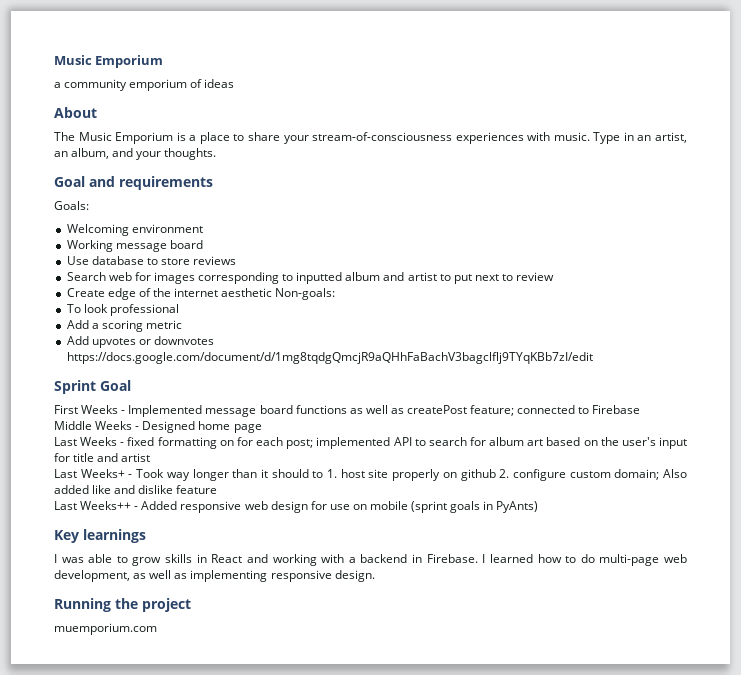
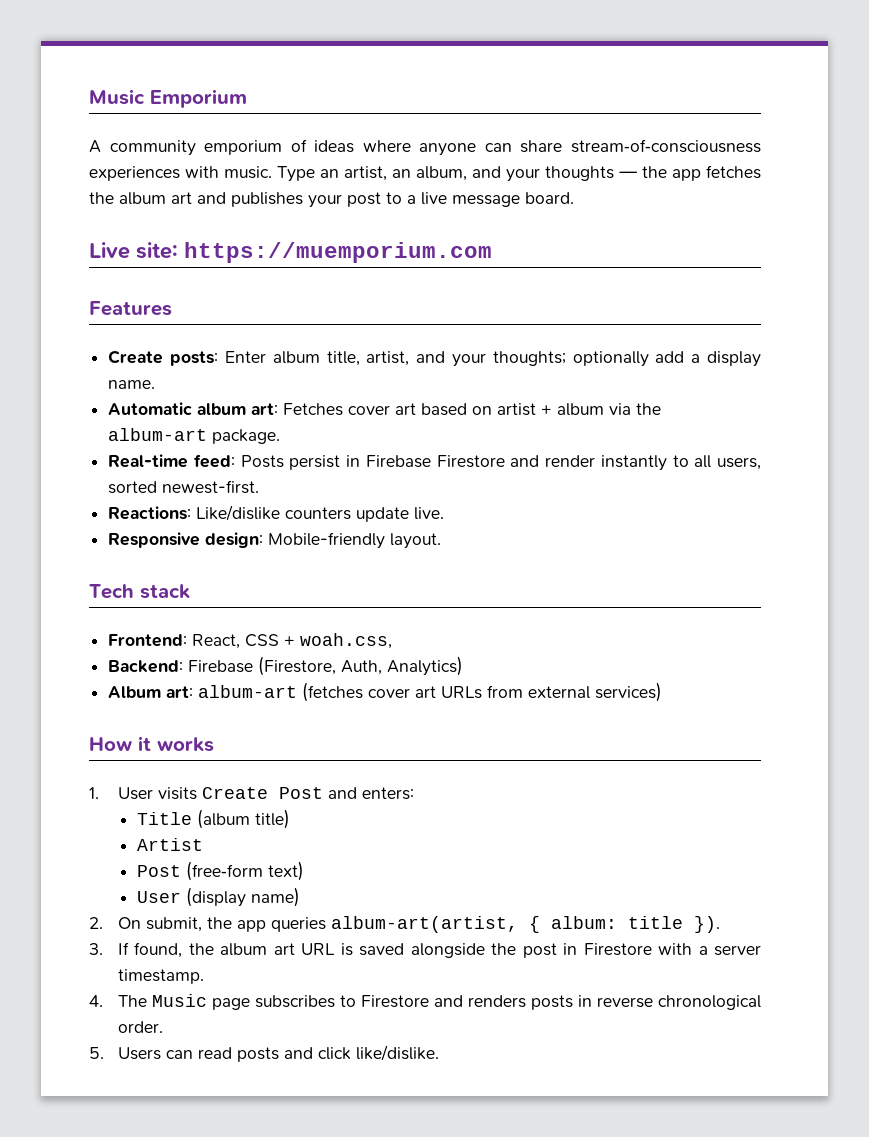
- a community emporium of ideas
- About
- The Music Emporium is a place to share your stream‑of‑consciousness experiences with music.
+ A community emporium of ideas where anyone can share stream‑of‑consciousness experiences with music.
- Type in an artist, an album, and your thoughts.
- Goal and requirements
- Goals:
- Welcoming environment
- Working message board
- Use database to store reviews
- Search web for images corresponding to inputted album and artist to put next to review
- Create edge of the internet aesthetic Non-goals:
- To look professional
- Add a scoring metric
- Add upvotes or downvotes https://docs.google.com/document/d/1mg8tqdgQmcjR9aQHhFaBachV3bagclflj9TYqKBb7zI/edit
- Sprint Goal
- First Weeks - Implemented message board functions as well as createPost feature; connected to Firebase
- Middle Weeks - Designed home page
- Last Weeks - fixed formatting on for each post; implemented API to search for album art based on the user's input for title and artist
- Last Weeks+ - Took way longer than it should to 1. host site properly on github 2. configure custom domain; Also added like and dislike feature
- Last Weeks++ - Added responsive web design for use on mobile (sprint goals in PyAnts)
- Key learnings
- I was able to grow skills in React and working with a backend in Firebase. I learned how to do multi-page web development, as well as implementing responsive design.
- Running the project
- muemporium.com
+ Type an artist, an album, and your thoughts — the app fetches the album art and publishes your post to a live message board.
+ Live site: https://muemporium.com
+ Features
+ Create posts: Enter album title, artist, and your thoughts; optionally add a display name.
+ Automatic album art: Fetches cover art based on artist + album via the album-art package.
+ Real-time feed: Posts persist in Firebase Firestore and render instantly to all users, sorted newest-first.
+ Reactions: Like/dislike counters update live.
+ Responsive design: Mobile-friendly layout.
+ Tech stack
+ Frontend: React, CSS + woah.css,
+ Backend: Firebase (Firestore, Auth, Analytics)
+ Album art: album-art (fetches cover art URLs from external services)
+ How it works
+ 1. User visits Create Post and enters:
+ Title (album title)
+ Artist
+ Post (free‑form text)
+ User (display name)
+ 2. On submit, the app queries album-art(artist, { album: title }).
+ 3. If found, the album art URL is saved alongside the post in Firestore with a server timestamp.
+ 4. The Music page subscribes to Firestore and renders posts in reverse chronological order.
+ 5. Users can read posts and click like/dislike.

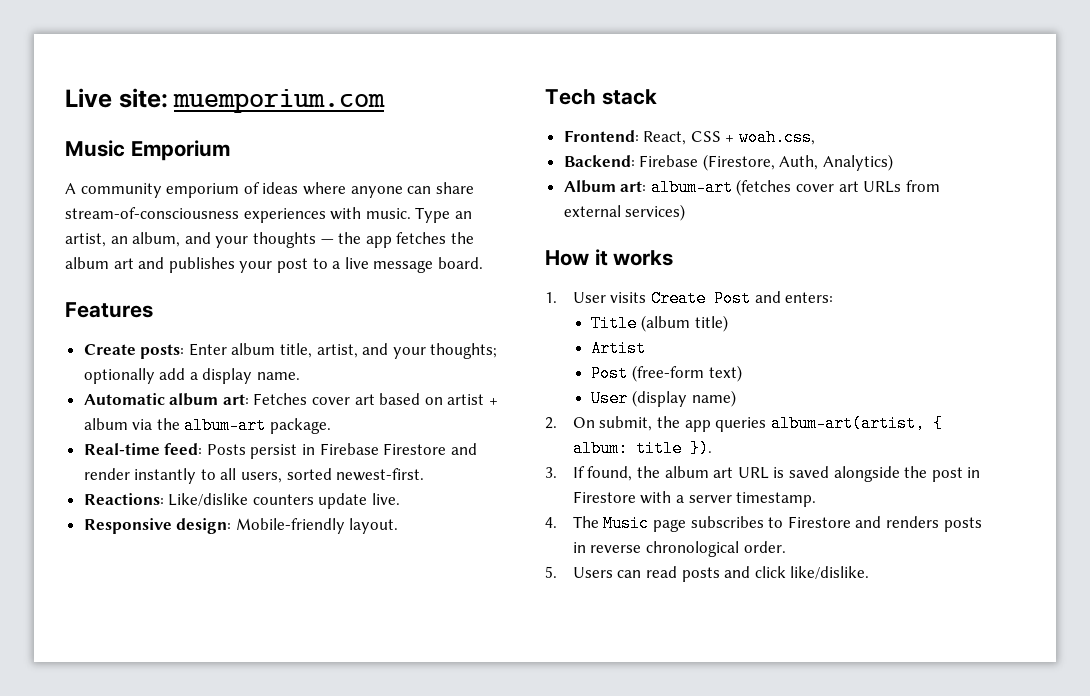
+ Live site: muemporium.com
- Live site: https://muemporium.com

